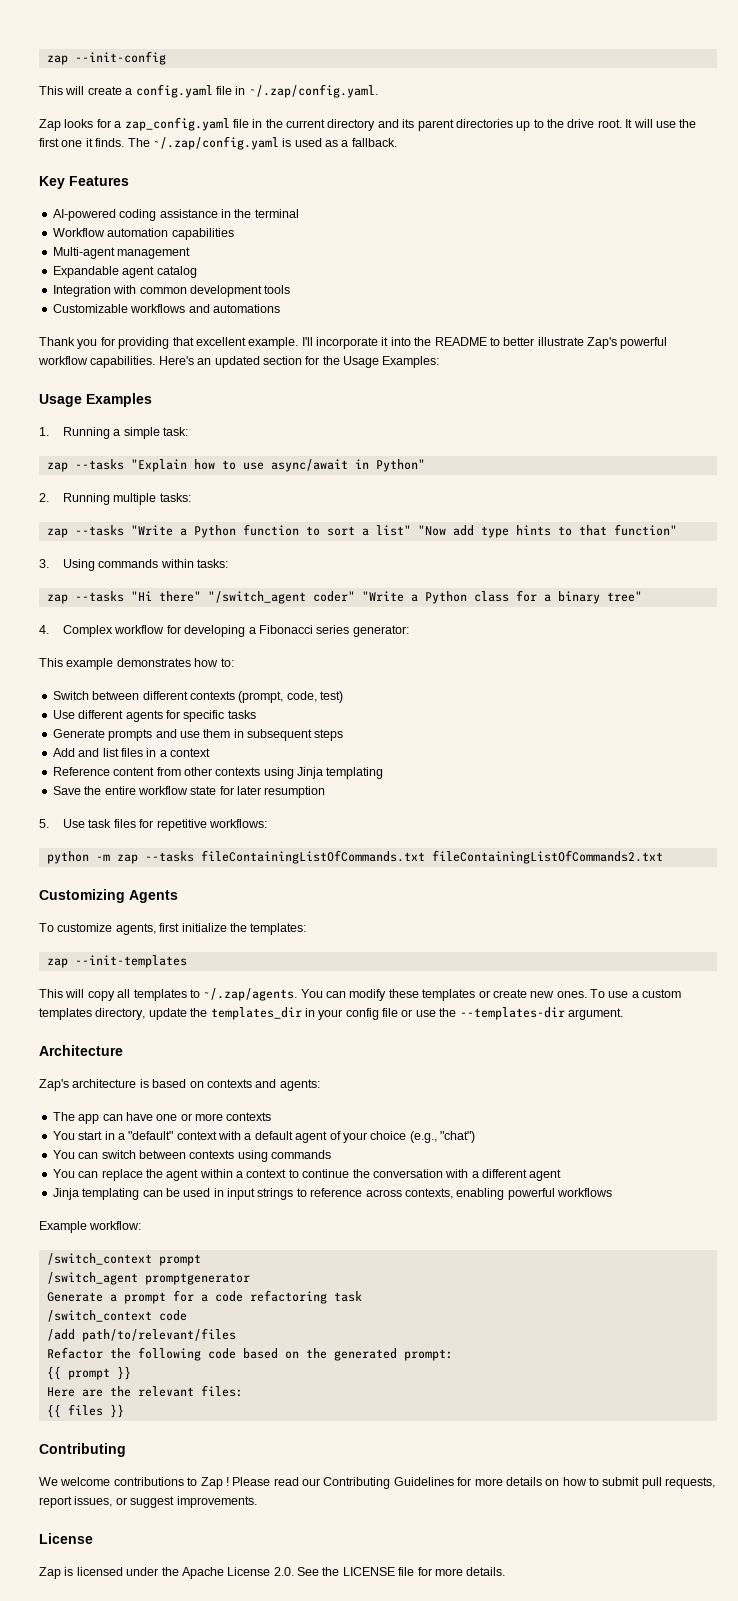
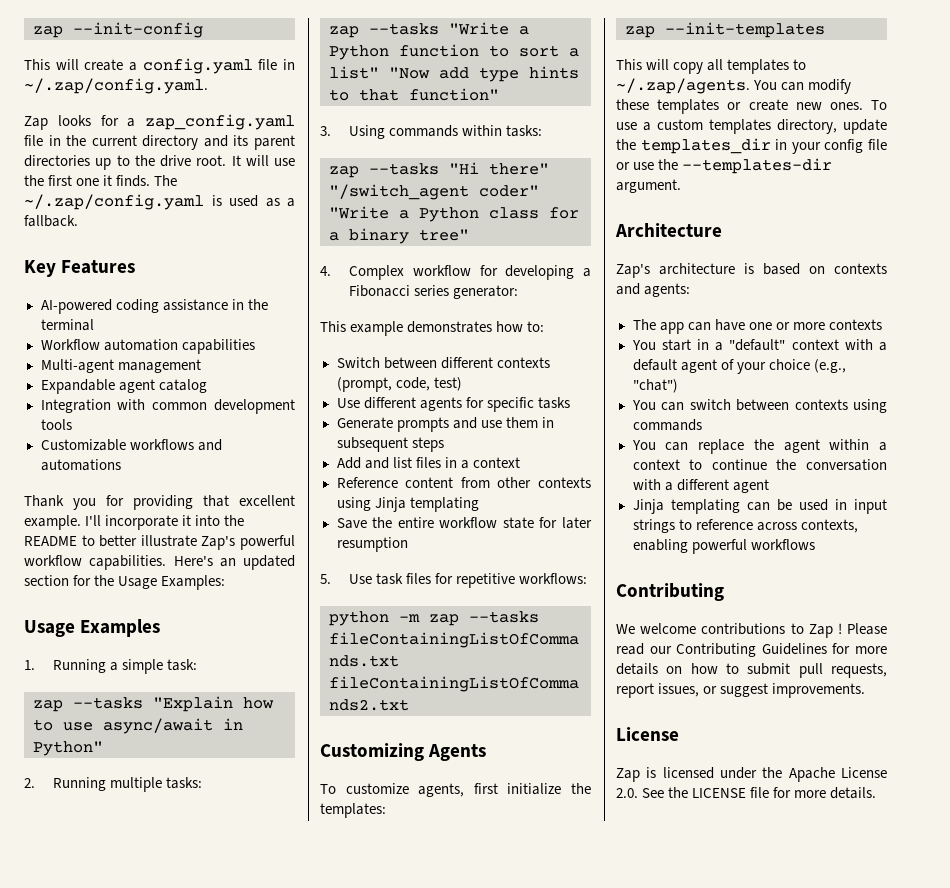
- Example workflow:
- /switch_context prompt
- /switch_agent promptgenerator
- Generate a prompt for a code refactoring task
- /switch_context code
- /add path/to/relevant/files
- Refactor the following code based on the generated prompt:
- {{ prompt }}
- Here are the relevant files:
- {{ files }}

